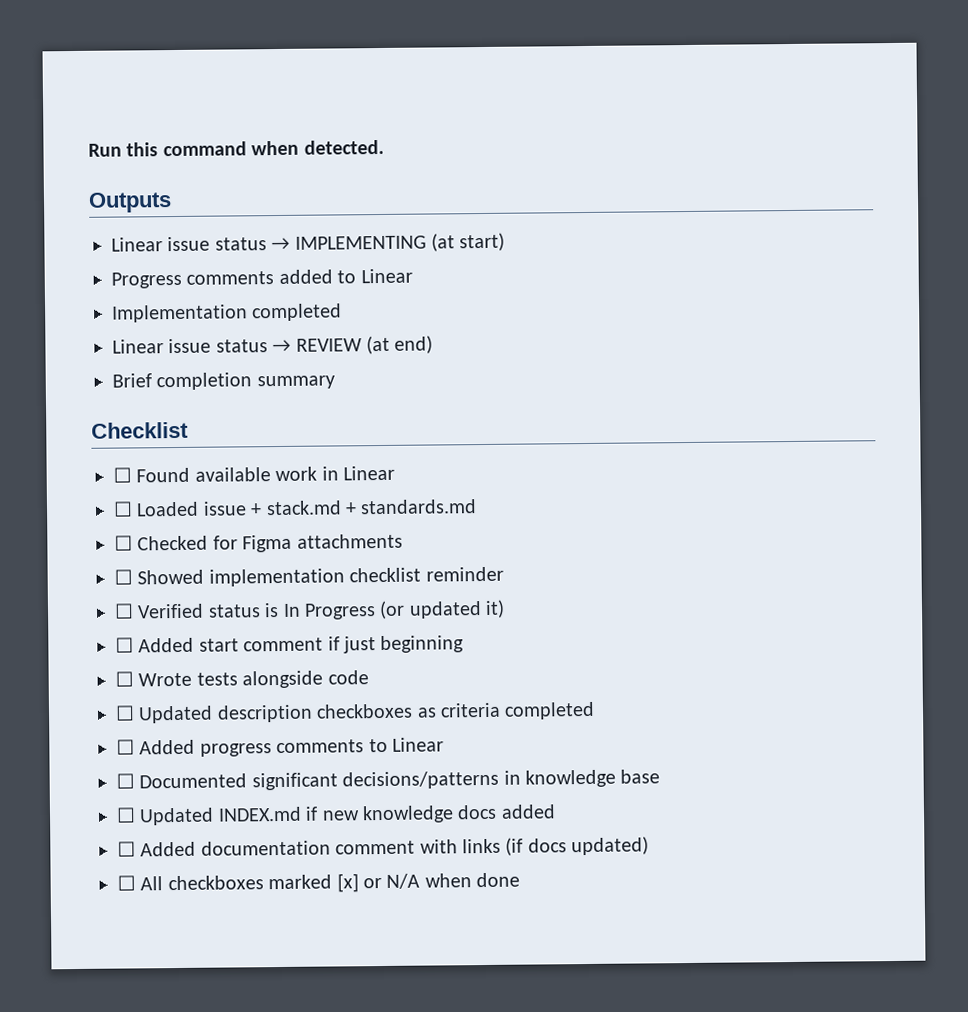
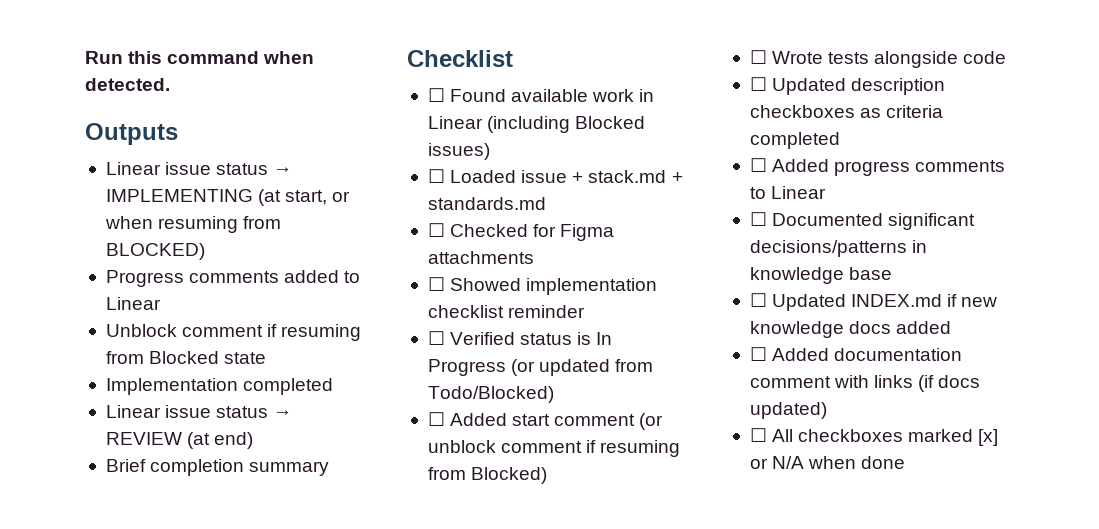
- Linear issue status → IMPLEMENTING (at start)
+ Linear issue status → IMPLEMENTING (at start, or when resuming from BLOCKED)
+ Unblock comment if resuming from Blocked state
- ☐ Found available work in Linear
+ ☐ Found available work in Linear (including Blocked issues)
- ☐ Verified status is In Progress (or updated it)
+ ☐ Verified status is In Progress (or updated from Todo/Blocked)
- ☐ Added start comment if just beginning
+ ☐ Added start comment (or unblock comment if resuming from Blocked)

